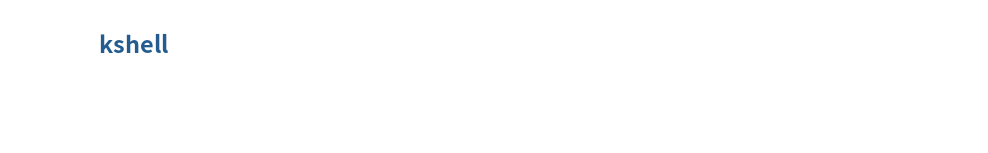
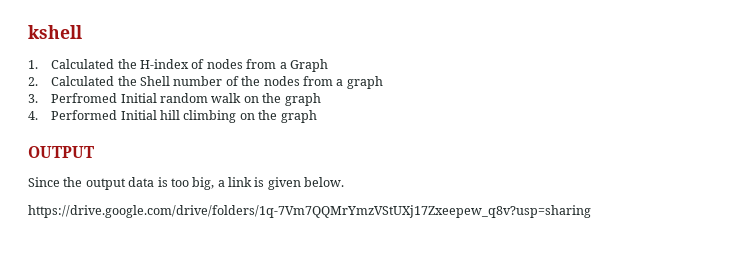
+ 1. Calculated the H-index of nodes from a Graph
+ 2. Calculated the Shell number of the nodes from a graph
+ 3. Perfromed Initial random walk on the graph
+ 4. Performed Initial hill climbing on the graph
+ OUTPUT
+ Since the output data is too big, a link is given below.
+ https://drive.google.com/drive/folders/1q-7Vm7QQMrYmzVStUXj17Zxeepew_q8v?usp=sharing

